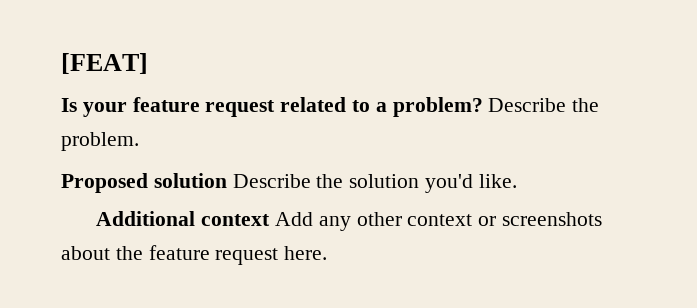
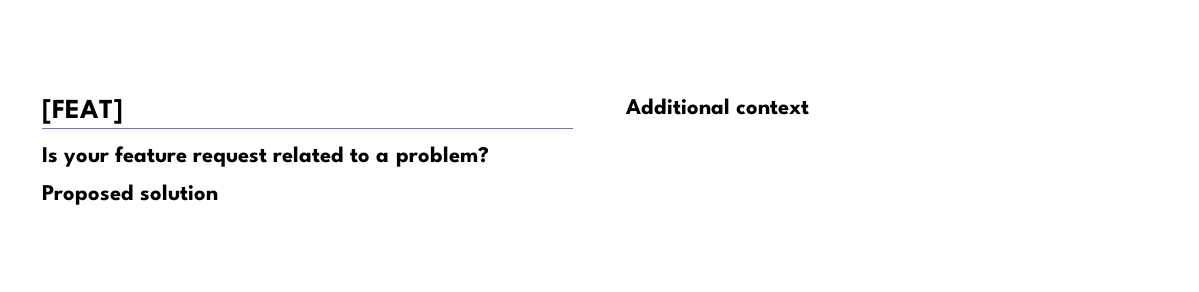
- Describe the problem.
- Proposed solution Describe the solution you'd like.
- Additional context Add any other context or screenshots about the feature request here.
+ Proposed solution
+ Additional context

